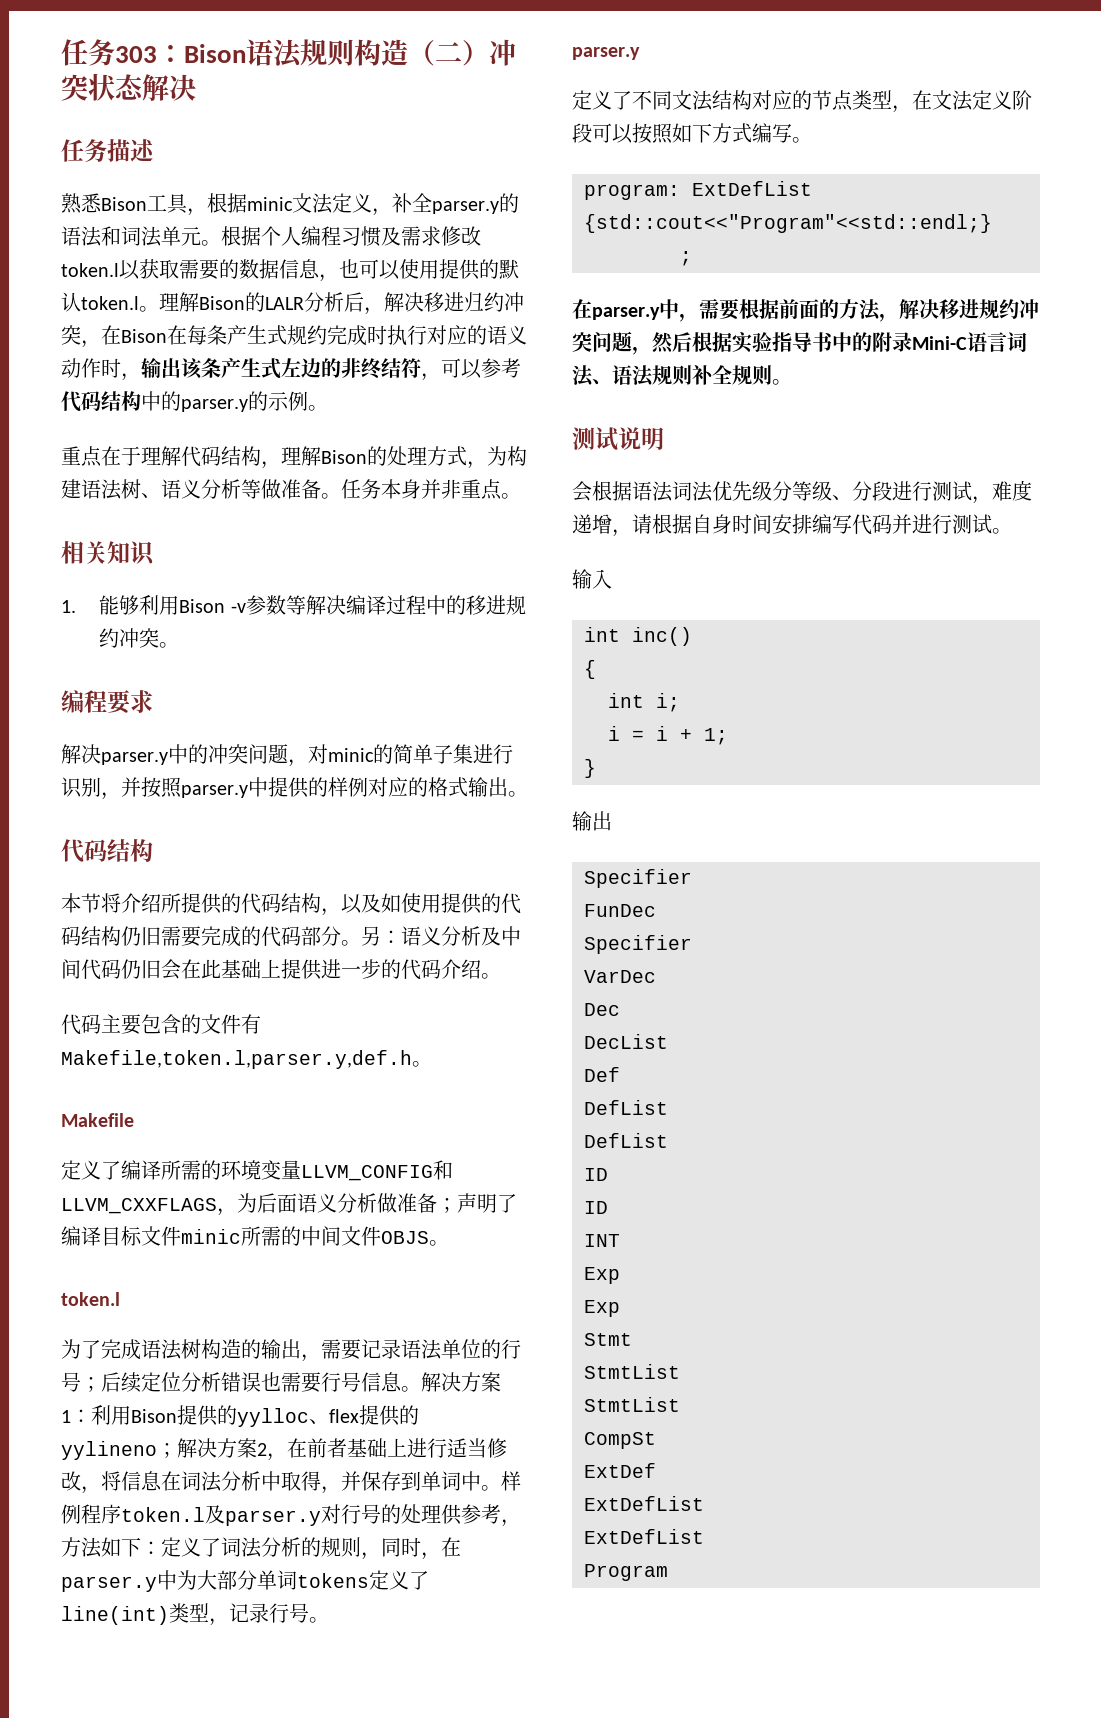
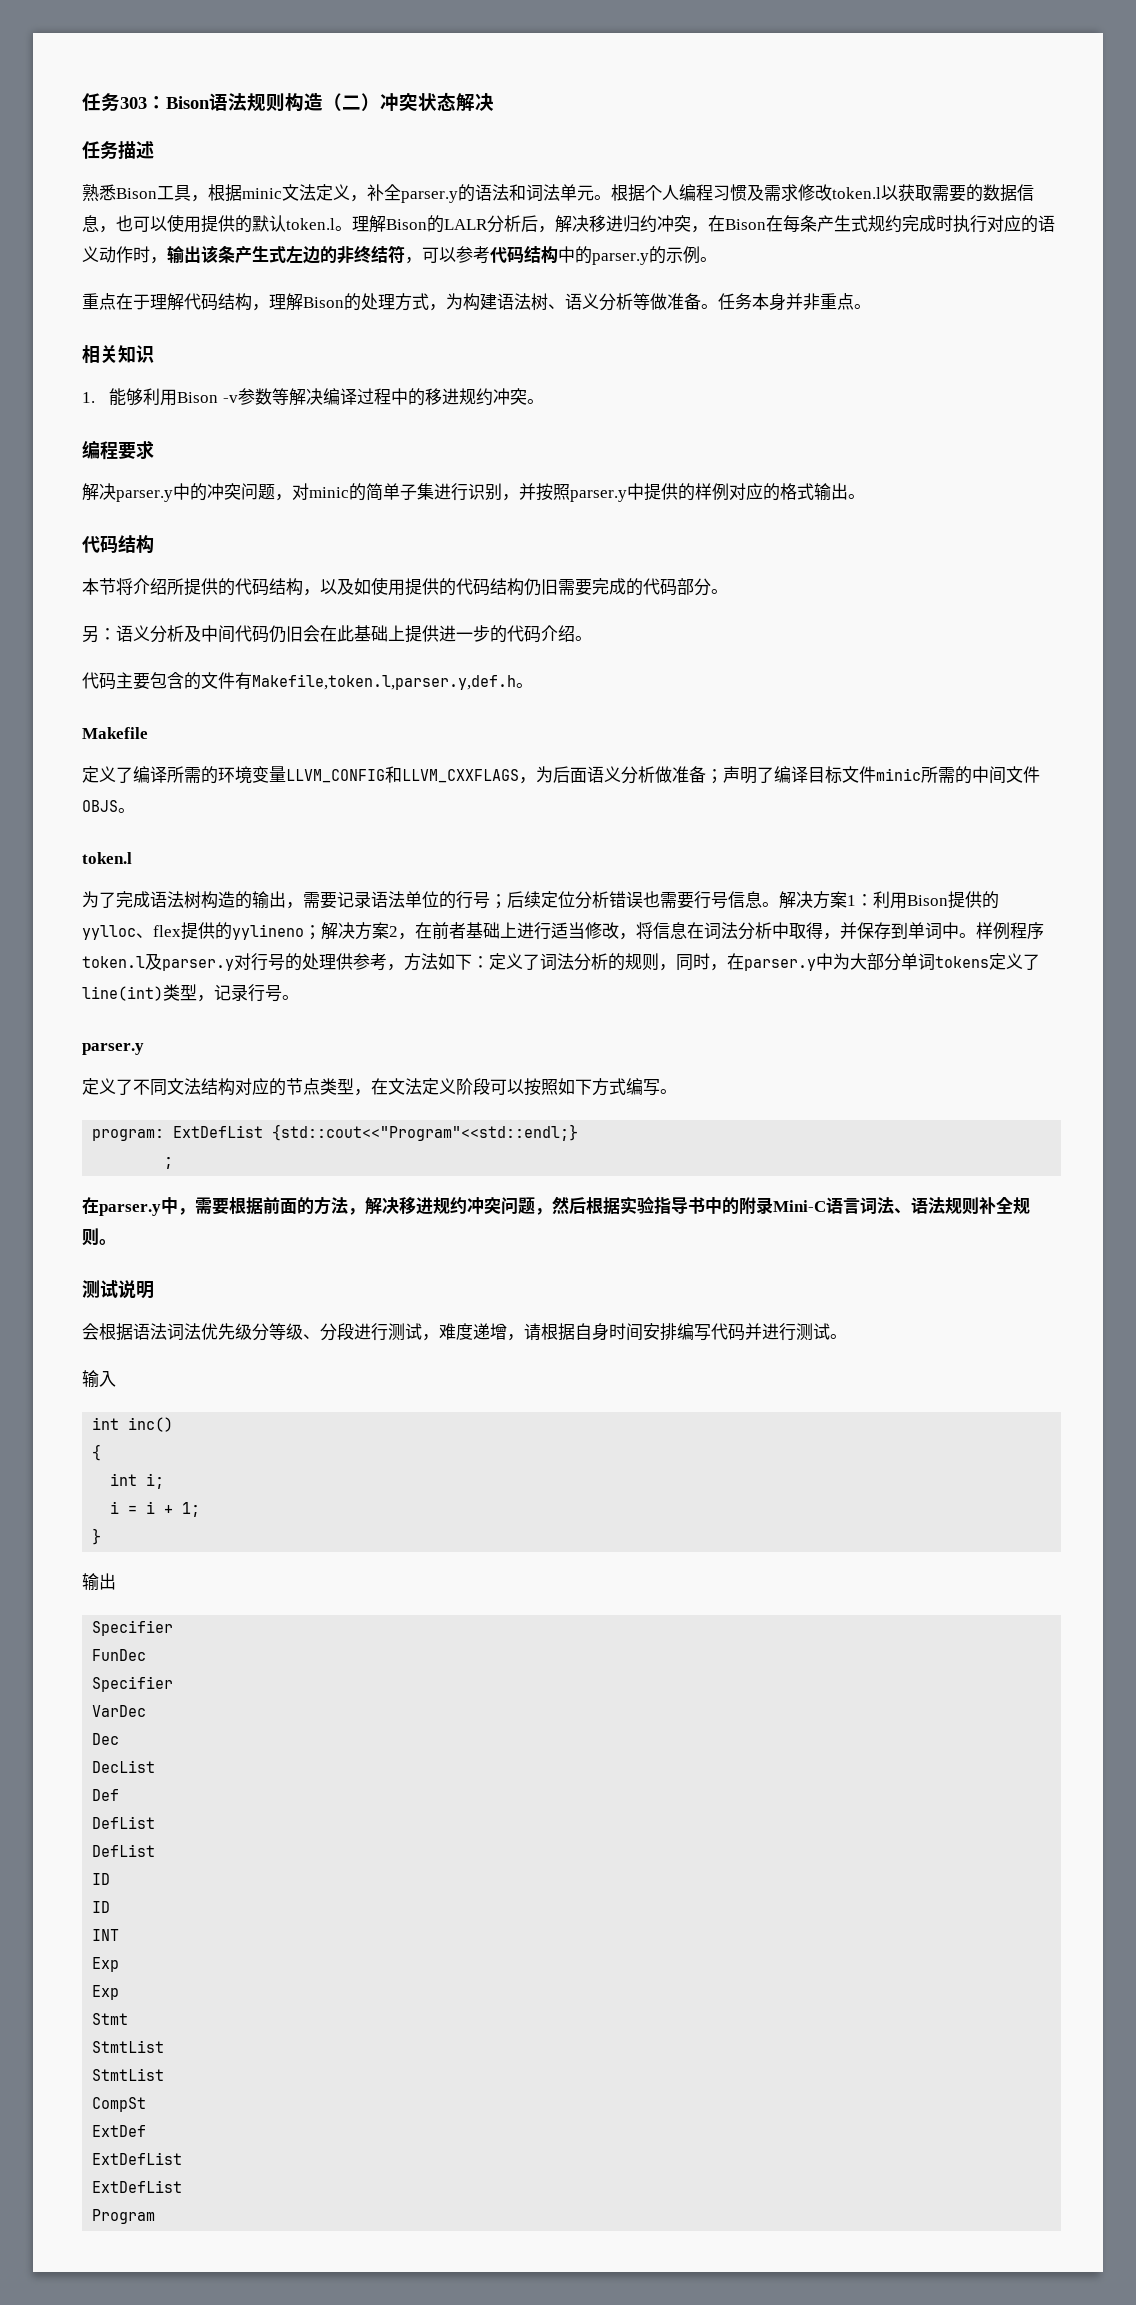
- 本节将介绍所提供的代码结构，以及如使用提供的代码结构仍旧需要完成的代码部分。另：语义分析及中间代码仍旧会在此基础上提供进一步的代码介绍。
+ 本节将介绍所提供的代码结构，以及如使用提供的代码结构仍旧需要完成的代码部分。
+ 另：语义分析及中间代码仍旧会在此基础上提供进一步的代码介绍。

